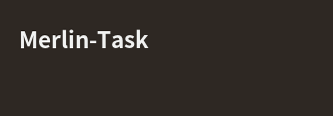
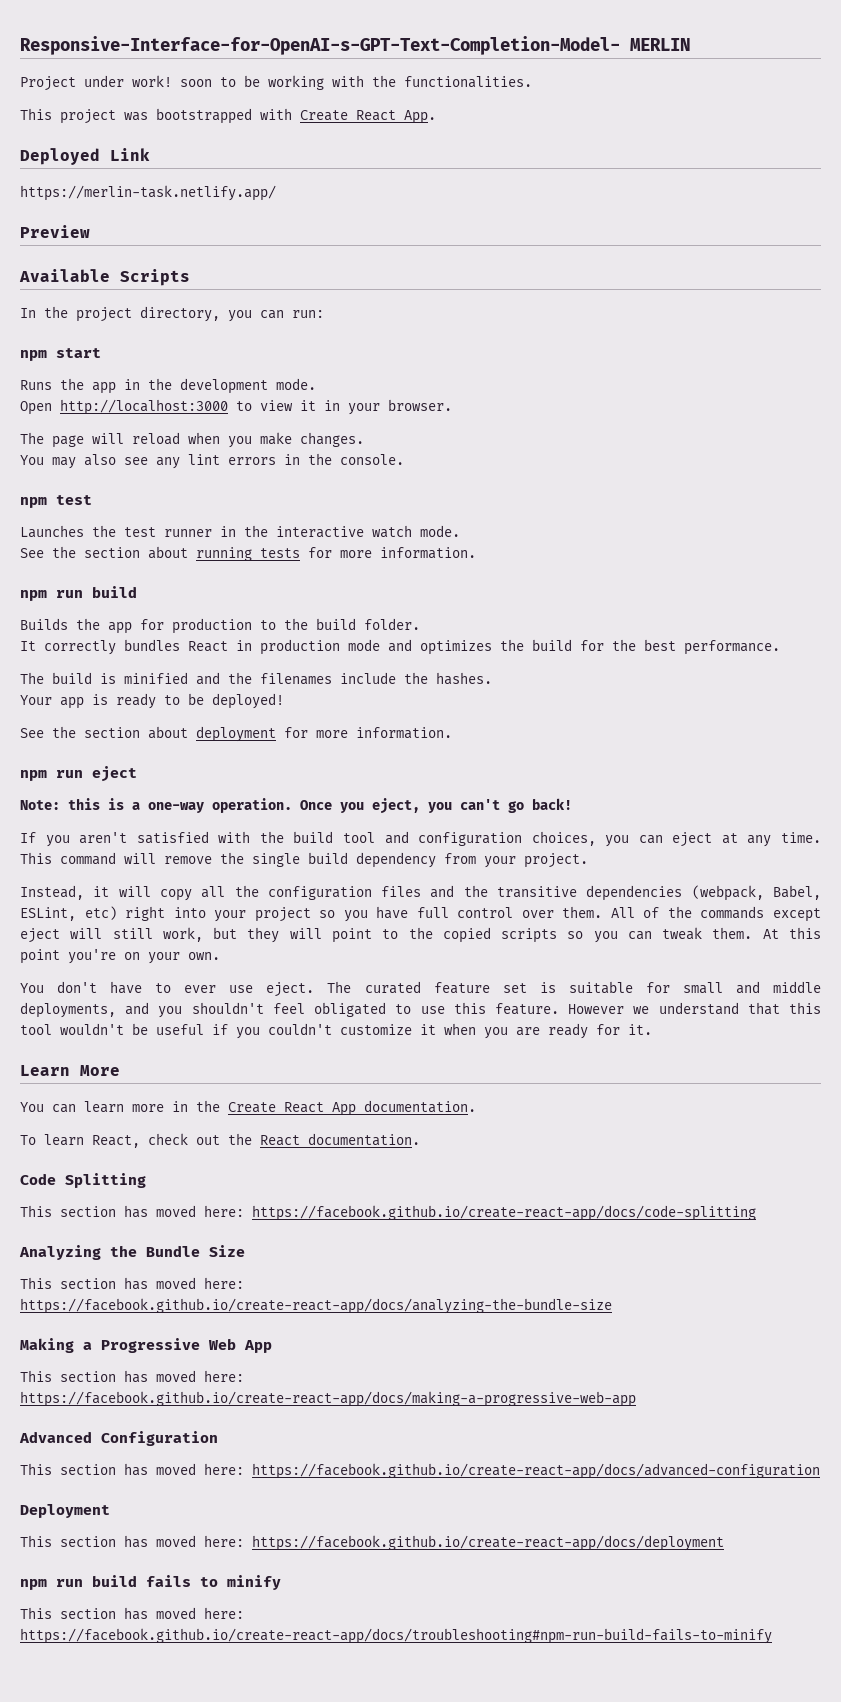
- Merlin-Task
+ Responsive-Interface-for-OpenAI-s-GPT-Text-Completion-Model- MERLIN
+ Project under work! soon to be working with the functionalities.
+ This project was bootstrapped with Create React App.
+ Deployed Link
+ https://merlin-task.netlify.app/
+ Preview
+ Available Scripts
+ In the project directory, you can run:
+ npm start
+ Runs the app in the development mode.
+ Open http://localhost:3000 to view it in your browser.
+ The page will reload when you make changes.
+ You may also see any lint errors in the console.
+ npm test
+ Launches the test runner in the interactive watch mode.
+ See the section about running tests for more information.
+ npm run build
+ Builds the app for production to the build folder.
+ It correctly bundles React in production mode and optimizes the build for the best performance.
+ The build is minified and the filenames include the hashes.
+ Your app is ready to be deployed!
+ See the section about deployment for more information.
+ npm run eject
+ Note: this is a one-way operation. Once you eject, you can't go back!
+ If you aren't satisfied with the build tool and configuration choices, you can eject at any time. This command will remove the single build dependency from your project.
+ Instead, it will copy all the configuration files and the transitive dependencies (webpack, Babel, ESLint, etc) right into your project so you have full control over them. All of the commands except eject will still work, but they will point to the copied scripts so you can tweak them. At this point you're on your own.
+ You don't have to ever use eject. The curated feature set is suitable for small and middle deployments, and you shouldn't feel obligated to use this feature. However we understand that this tool wouldn't be useful if you couldn't customize it when you are ready for it.
+ Learn More
+ You can learn more in the Create React App documentation.
+ To learn React, check out the React documentation.
+ Code Splitting
+ This section has moved here: https://facebook.github.io/create-react-app/docs/code-splitting
+ Analyzing the Bundle Size
+ This section has moved here: https://facebook.github.io/create-react-app/docs/analyzing-the-bundle-size
+ Making a Progressive Web App
+ This section has moved here: https://facebook.github.io/create-react-app/docs/making-a-progressive-web-app
+ Advanced Configuration
+ This section has moved here: https://facebook.github.io/create-react-app/docs/advanced-configuration
+ Deployment
+ This section has moved here: https://facebook.github.io/create-react-app/docs/deployment
+ npm run build fails to minify
+ This section has moved here: https://facebook.github.io/create-react-app/docs/troubleshooting#npm-run-build-fails-to-minify

